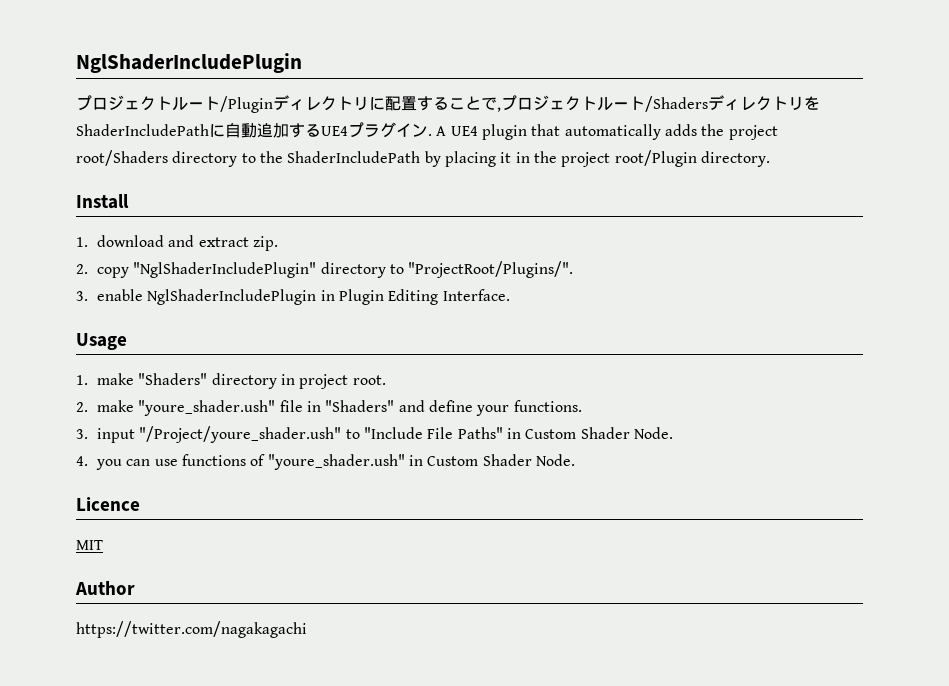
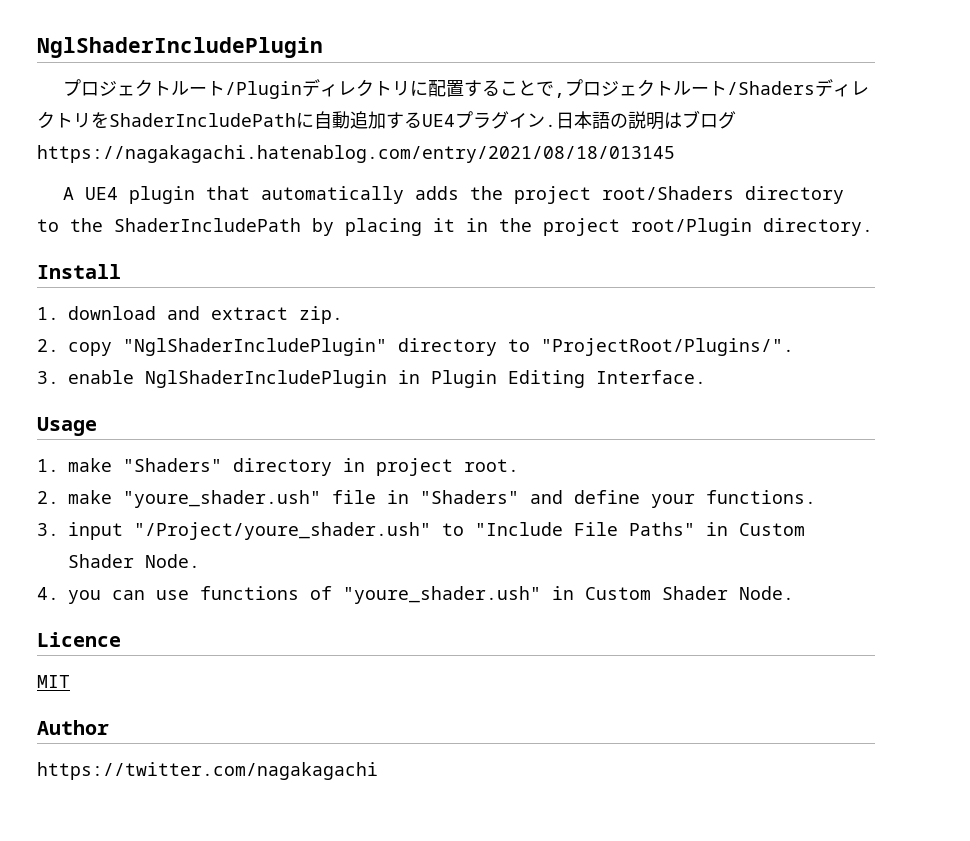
- プロジェクトルート/Pluginディレクトリに配置することで,プロジェクトルート/ShadersディレクトリをShaderIncludePathに自動追加するUE4プラグイン. A UE4 plugin that automatically adds the project root/Shaders directory to the ShaderIncludePath by placing it in the project root/Plugin directory.
+ プロジェクトルート/Pluginディレクトリに配置することで,プロジェクトルート/ShadersディレクトリをShaderIncludePathに自動追加するUE4プラグイン.日本語の説明はブログhttps://nagakagachi.hatenablog.com/entry/2021/08/18/013145
+ A UE4 plugin that automatically adds the project root/Shaders directory to the ShaderIncludePath by placing it in the project root/Plugin directory.

